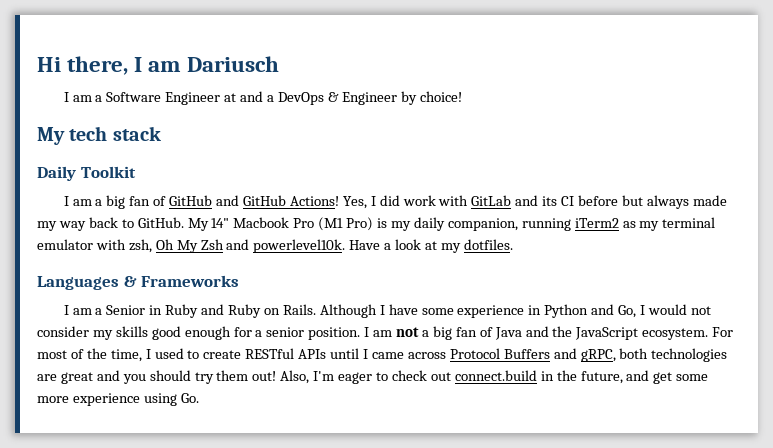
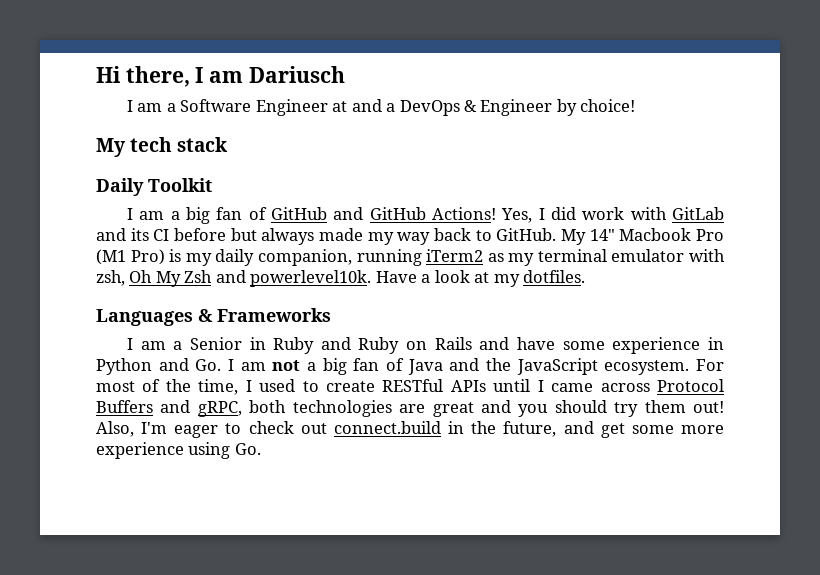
- I am a Senior in Ruby and Ruby on Rails. Although I have some experience in Python and Go, I would not consider my skills good enough for a senior position. I am not a big fan of Java and the JavaScript ecosystem.
+ I am a Senior in Ruby and Ruby on Rails and have some experience in Python and Go. I am not a big fan of Java and the JavaScript ecosystem.

